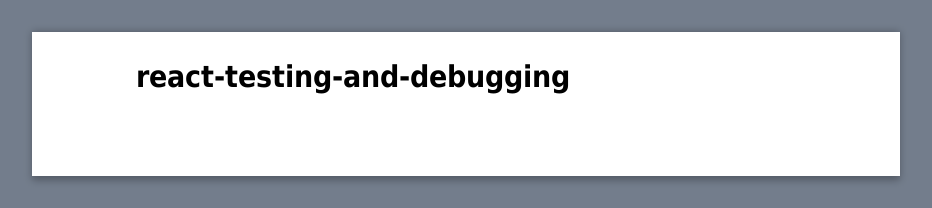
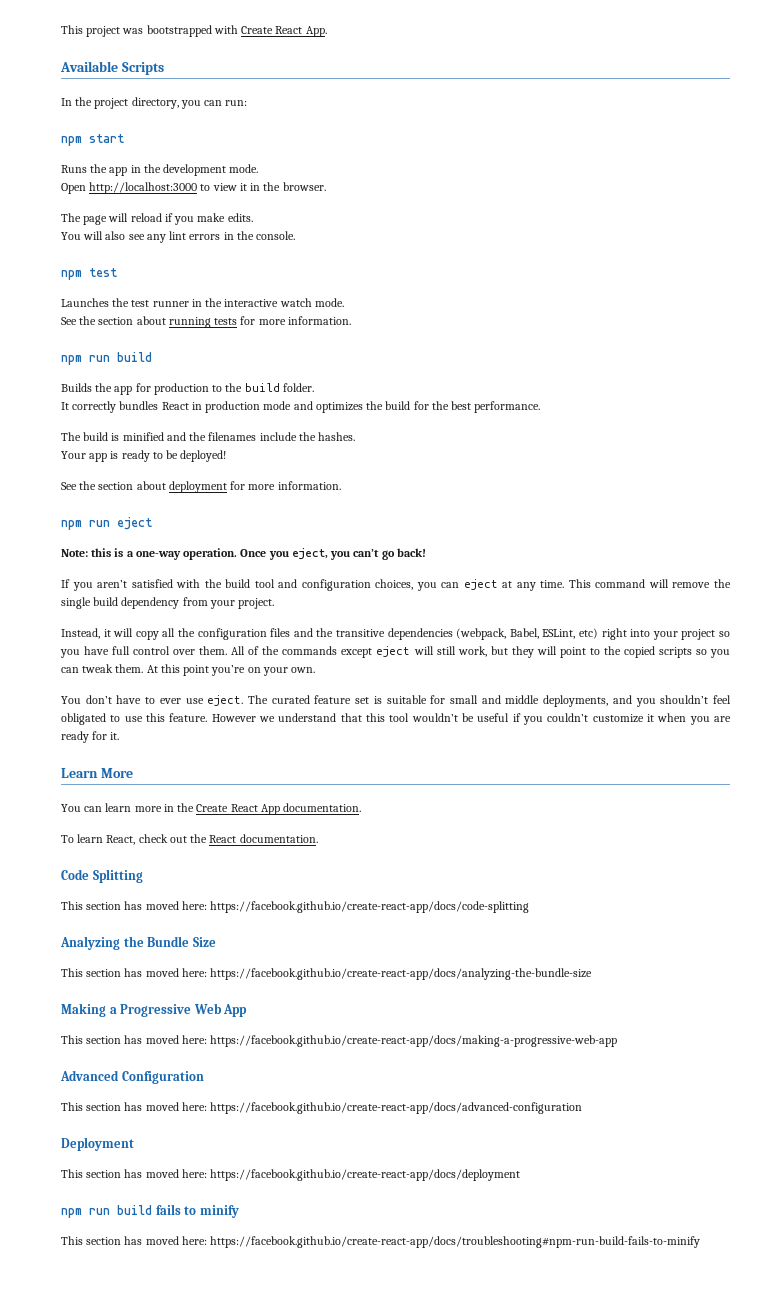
- react-testing-and-debugging
+ This project was bootstrapped with Create React App.
+ Available Scripts
+ In the project directory, you can run:
+ npm start
+ Runs the app in the development mode.
+ Open http://localhost:3000 to view it in the browser.
+ The page will reload if you make edits.
+ You will also see any lint errors in the console.
+ npm test
+ Launches the test runner in the interactive watch mode.
+ See the section about running tests for more information.
+ npm run build
+ Builds the app for production to the build folder.
+ It correctly bundles React in production mode and optimizes the build for the best performance.
+ The build is minified and the filenames include the hashes.
+ Your app is ready to be deployed!
+ See the section about deployment for more information.
+ npm run eject
+ Note: this is a one-way operation. Once you eject, you can’t go back!
+ If you aren’t satisfied with the build tool and configuration choices, you can eject at any time. This command will remove the single build dependency from your project.
+ Instead, it will copy all the configuration files and the transitive dependencies (webpack, Babel, ESLint, etc) right into your project so you have full control over them. All of the commands except eject will still work, but they will point to the copied scripts so you can tweak them. At this point you’re on your own.
+ You don’t have to ever use eject. The curated feature set is suitable for small and middle deployments, and you shouldn’t feel obligated to use this feature. However we understand that this tool wouldn’t be useful if you couldn’t customize it when you are ready for it.
+ Learn More
+ You can learn more in the Create React App documentation.
+ To learn React, check out the React documentation.
+ Code Splitting
+ This section has moved here: https://facebook.github.io/create-react-app/docs/code-splitting
+ Analyzing the Bundle Size
+ This section has moved here: https://facebook.github.io/create-react-app/docs/analyzing-the-bundle-size
+ Making a Progressive Web App
+ This section has moved here: https://facebook.github.io/create-react-app/docs/making-a-progressive-web-app
+ Advanced Configuration
+ This section has moved here: https://facebook.github.io/create-react-app/docs/advanced-configuration
+ Deployment
+ This section has moved here: https://facebook.github.io/create-react-app/docs/deployment
+ npm run build fails to minify
+ This section has moved here: https://facebook.github.io/create-react-app/docs/troubleshooting#npm-run-build-fails-to-minify

